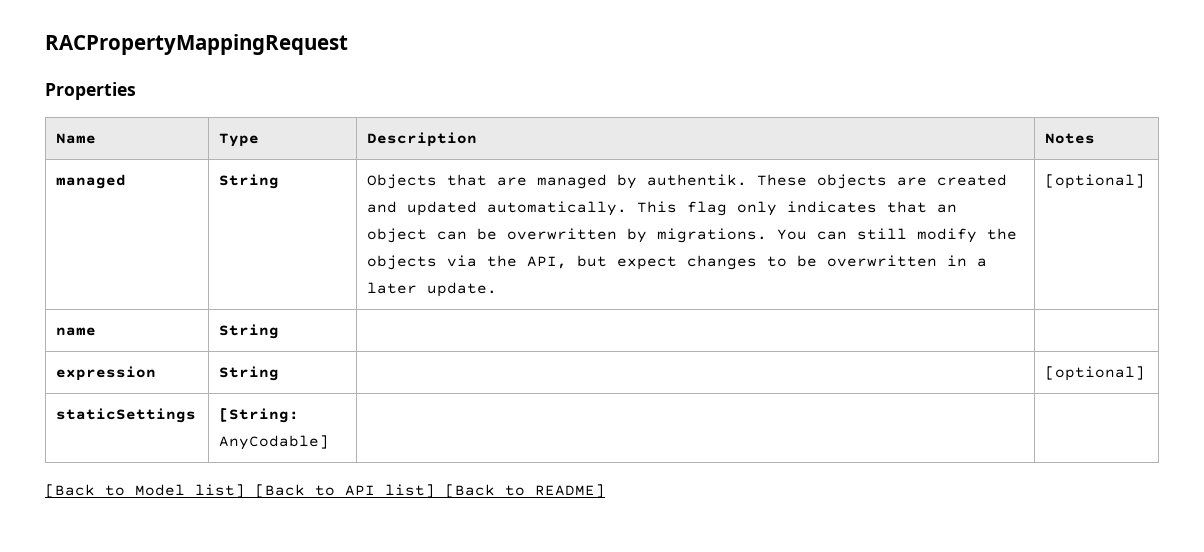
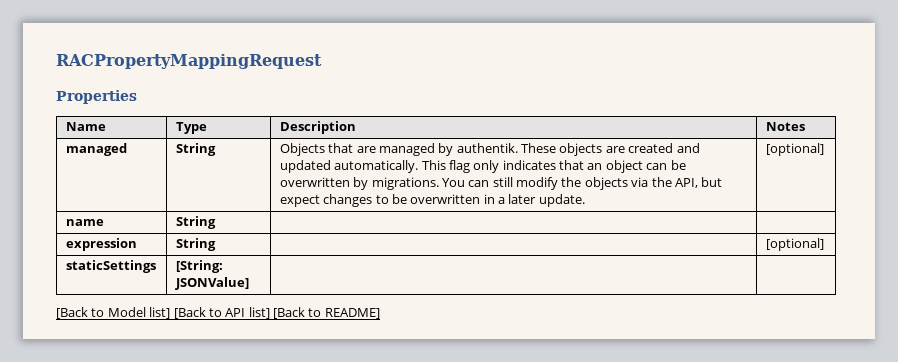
- staticSettings | [String: AnyCodable] | |
+ staticSettings | [String: JSONValue] | |

